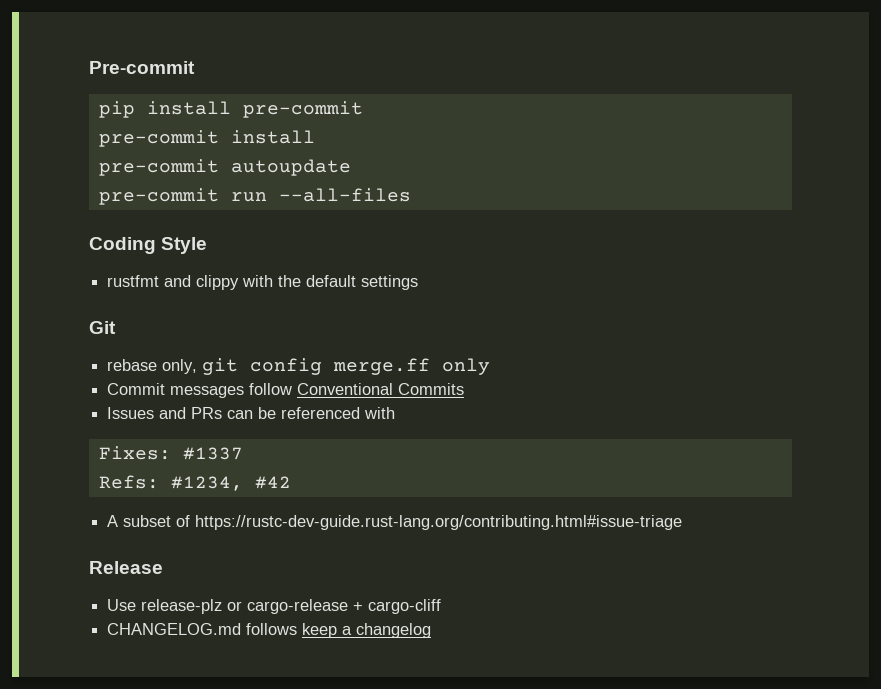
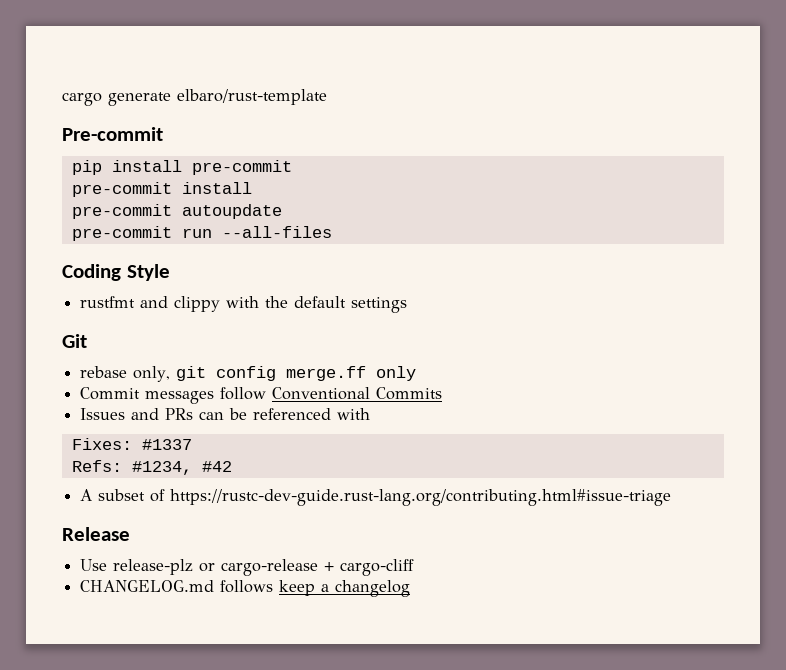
+ cargo generate elbaro/rust-template

